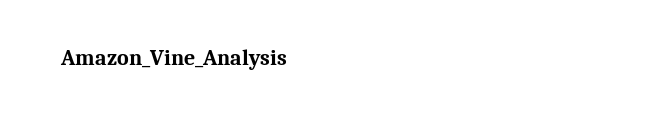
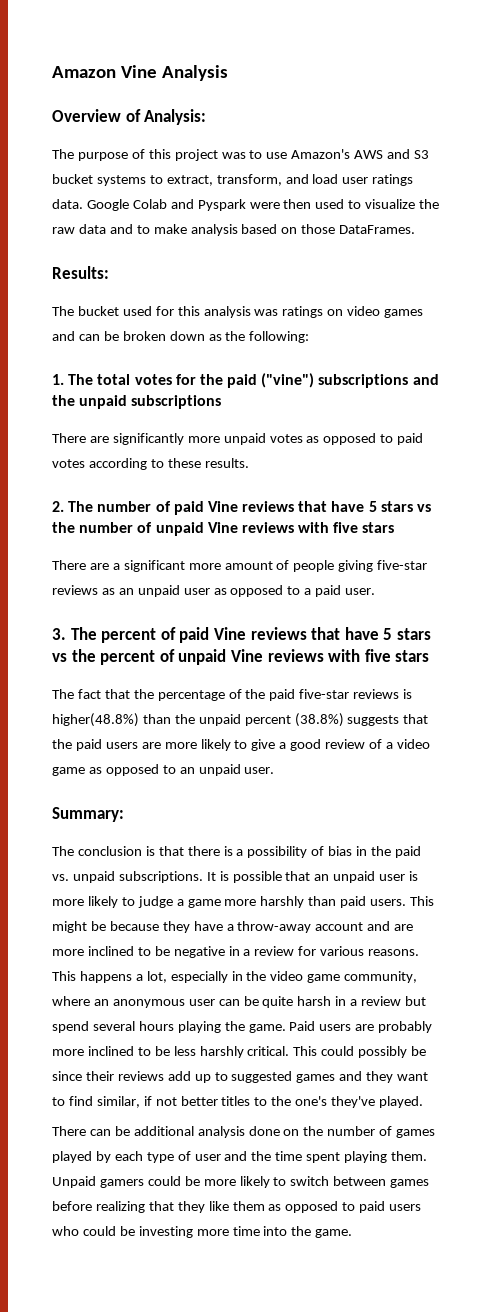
- Amazon_Vine_Analysis
+ Amazon Vine Analysis
+ Overview of Analysis:
+ The purpose of this project was to use Amazon's AWS and S3 bucket systems to extract, transform, and load user ratings data. Google Colab and Pyspark were then used to visualize the raw data and to make analysis based on those DataFrames.
+ Results:
+ The bucket used for this analysis was ratings on video games and can be broken down as the following:
+ 1. The total votes for the paid ("vine") subscriptions and the unpaid subscriptions
+ There are significantly more unpaid votes as opposed to paid votes according to these results.
+ 2. The number of paid Vine reviews that have 5 stars vs the number of unpaid Vine reviews with five stars
+ There are a significant more amount of people giving five-star reviews as an unpaid user as opposed to a paid user.
+ 3. The percent of paid Vine reviews that have 5 stars vs the percent of unpaid Vine reviews with five stars
+ The fact that the percentage of the paid five-star reviews is higher(48.8%) than the unpaid percent (38.8%) suggests that the paid users are more likely to give a good review of a video game as opposed to an unpaid user.
+ Summary:
+ The conclusion is that there is a possibility of bias in the paid vs. unpaid subscriptions. It is possible that an unpaid user is more likely to judge a game more harshly than paid users. This might be because they have a throw-away account and are more inclined to be negative in a review for various reasons. This happens a lot, especially in the video game community, where an anonymous user can be quite harsh in a review but spend several hours playing the game. Paid users are probably more inclined to be less harshly critical. This could possibly be since their reviews add up to suggested games and they want to find similar, if not better titles to the one's they've played.
+ There can be additional analysis done on the number of games played by each type of user and the time spent playing them. Unpaid gamers could be more likely to switch between games before realizing that they like them as opposed to paid users who could be investing more time into the game.

